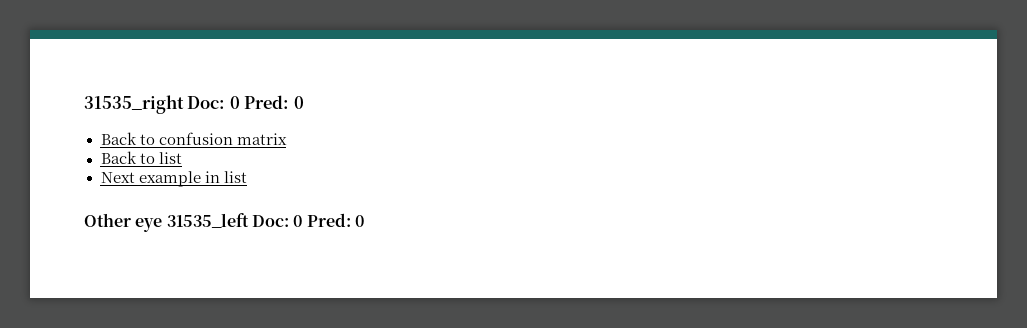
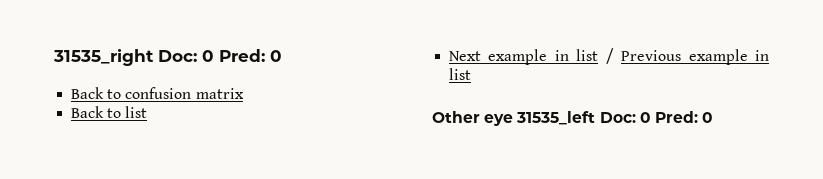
- Next example in list
+ Next example in list / Previous example in list

